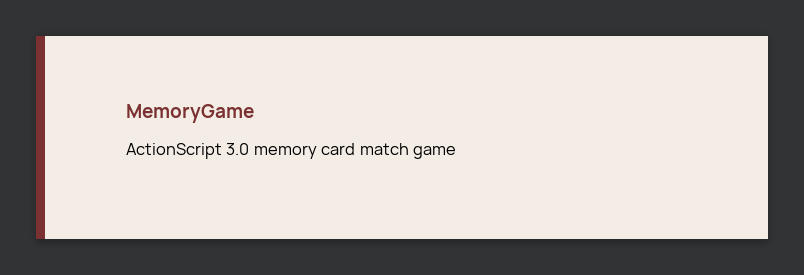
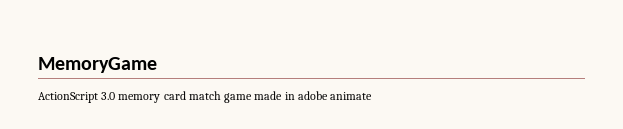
- ActionScript 3.0 memory card match game
+ ActionScript 3.0 memory card match game made in adobe animate

